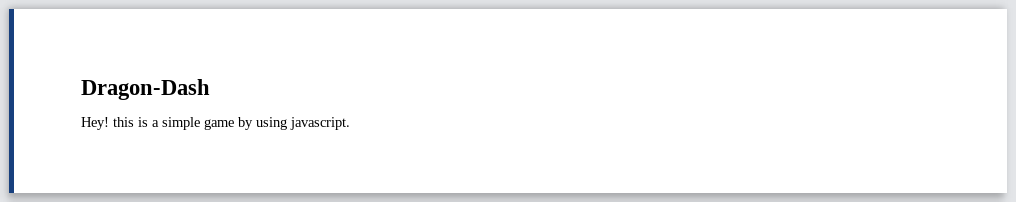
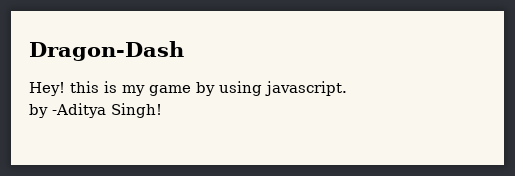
- Hey! this is a simple game by using javascript.
+ Hey! this is my game by using javascript.
+ by -Aditya Singh!

